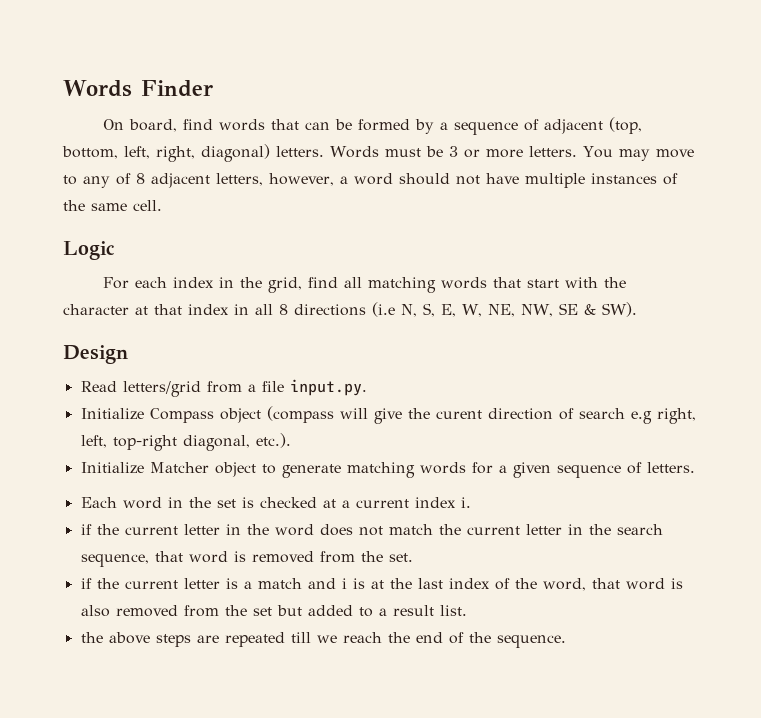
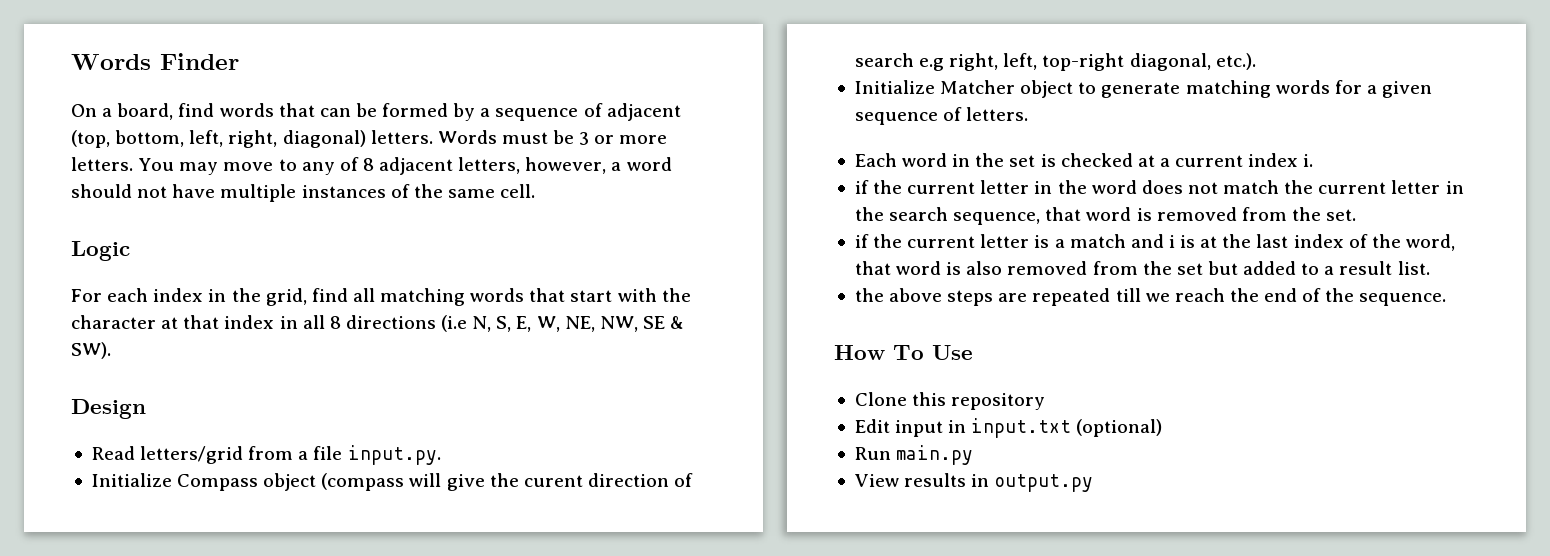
- On board, find words that can be formed by a sequence of adjacent (top, bottom, left, right, diagonal) letters.
+ On a board, find words that can be formed by a sequence of adjacent (top, bottom, left, right, diagonal) letters.
+ How To Use
+ Clone this repository
+ Edit input in input.txt (optional)
+ Run main.py
+ View results in output.py

